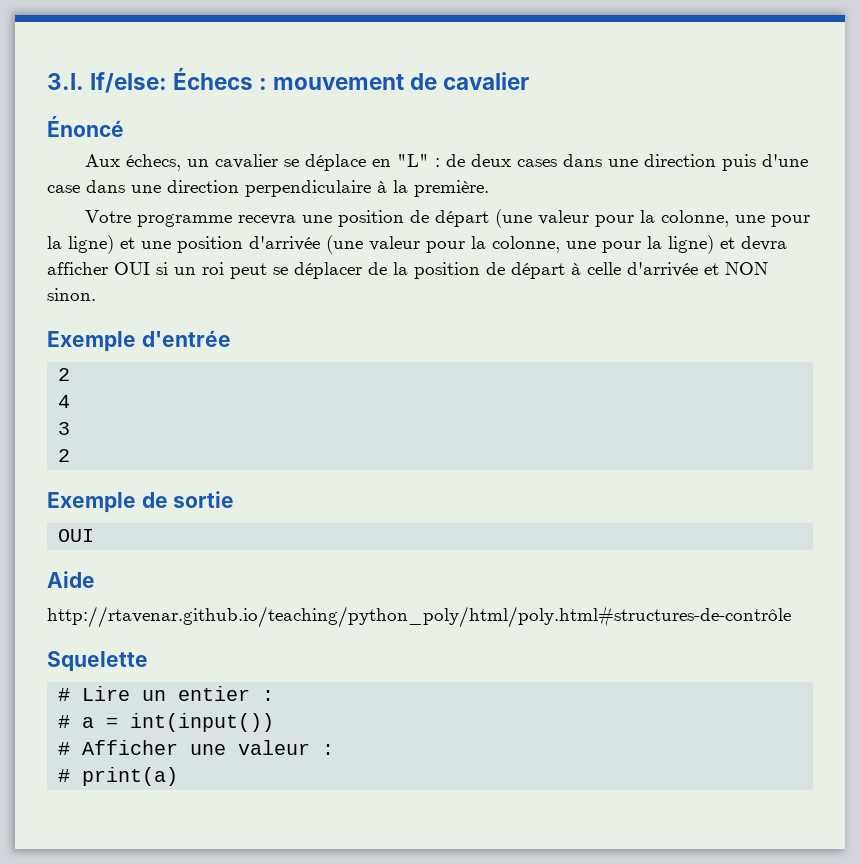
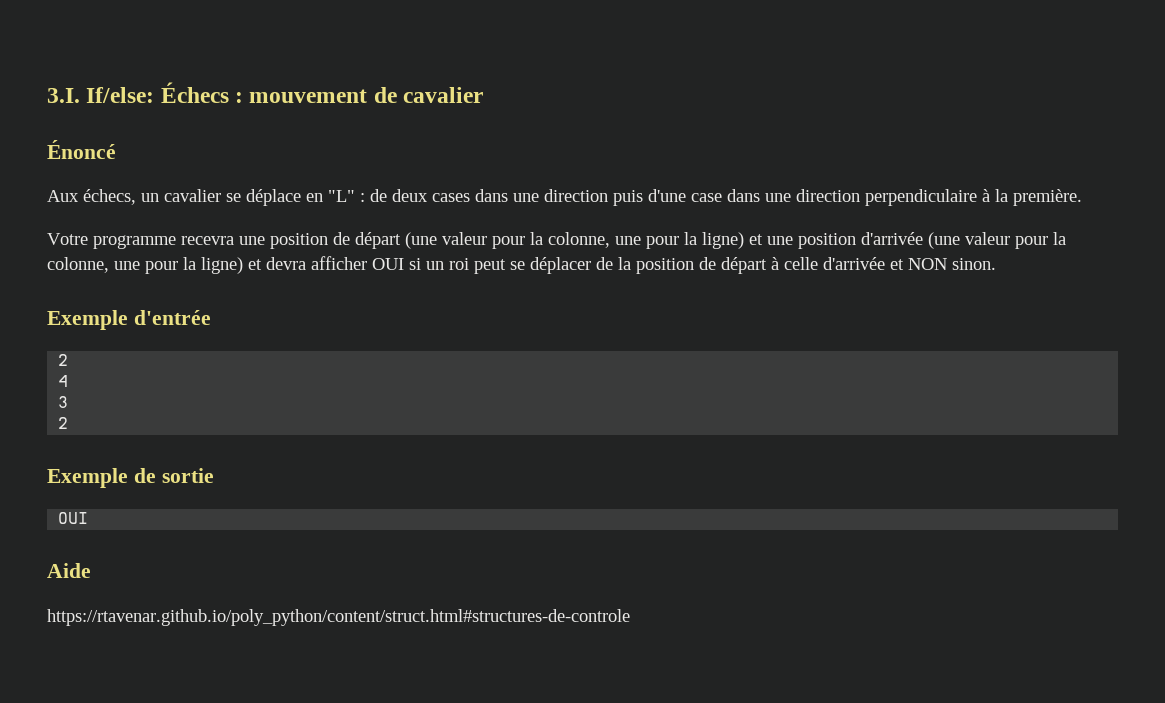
- http://rtavenar.github.io/teaching/python_poly/html/poly.html#structures-de-contrôle
- Squelette
- # Lire un entier :
- # a = int(input())
- # Afficher une valeur :
- # print(a)
+ https://rtavenar.github.io/poly_python/content/struct.html#structures-de-controle

